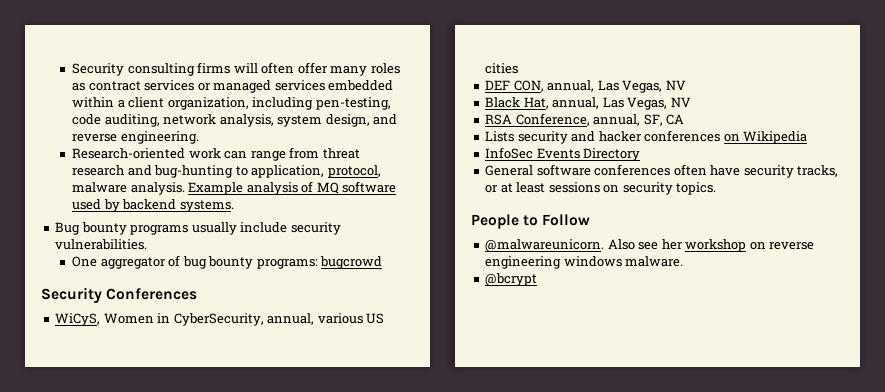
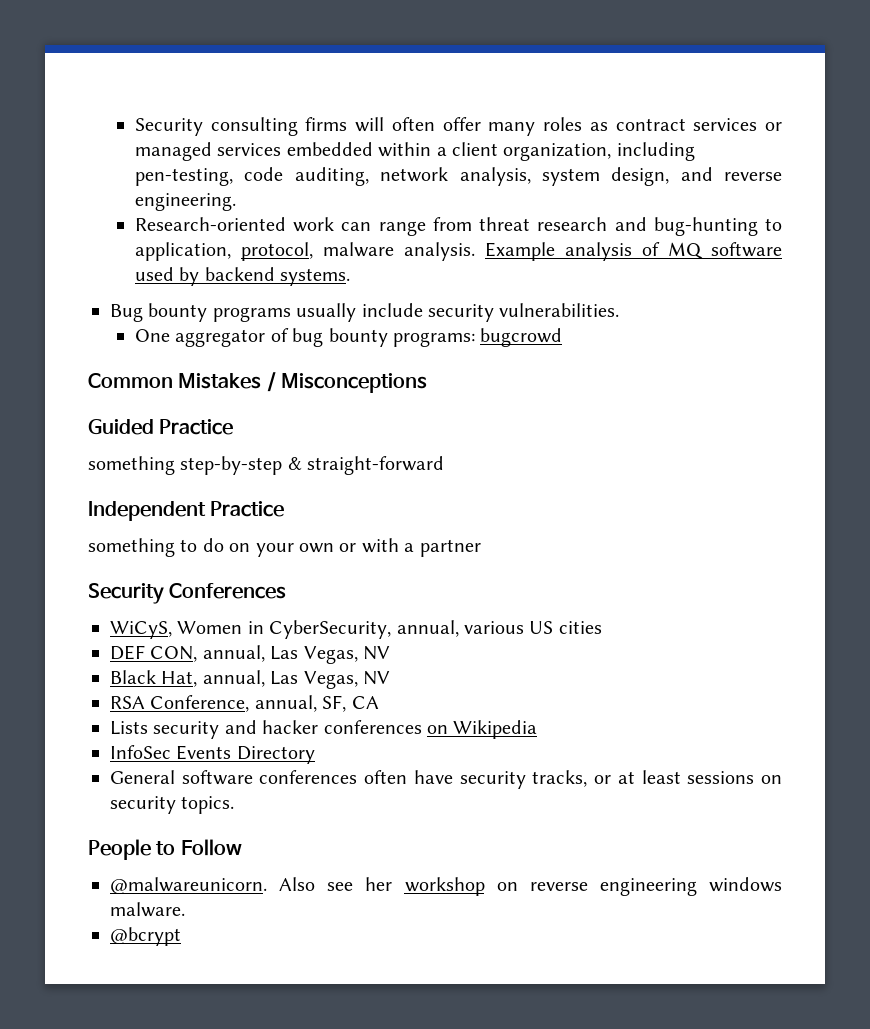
+ Common Mistakes / Misconceptions
+ Guided Practice
+ something step-by-step & straight-forward
+ Independent Practice
+ something to do on your own or with a partner

